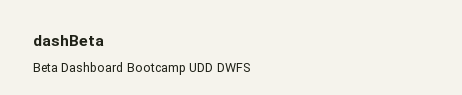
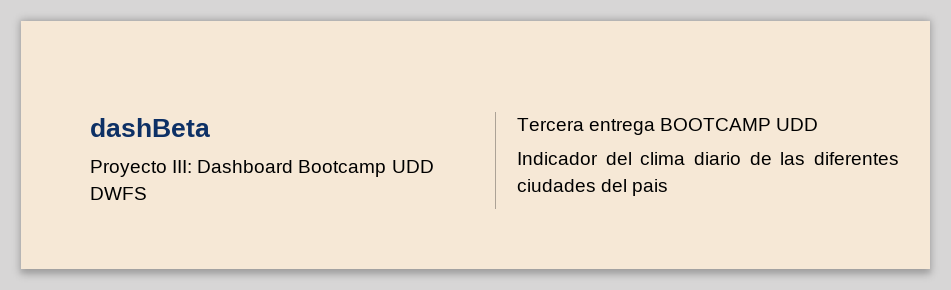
- Beta Dashboard Bootcamp UDD DWFS
+ Proyecto III: Dashboard Bootcamp UDD DWFS
+ Tercera entrega BOOTCAMP UDD
+ Indicador del clima diario de las diferentes ciudades del pais

